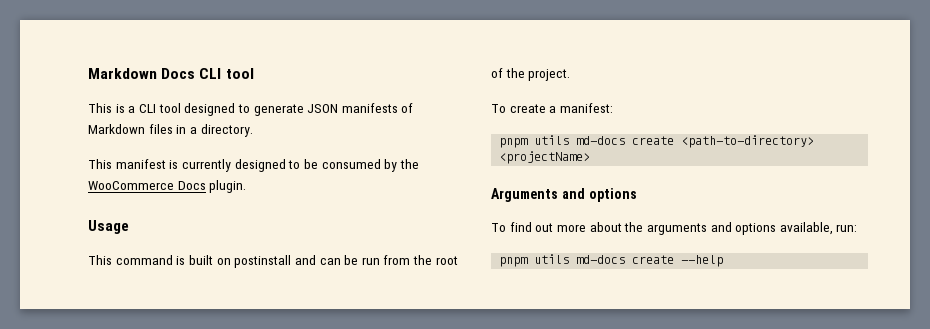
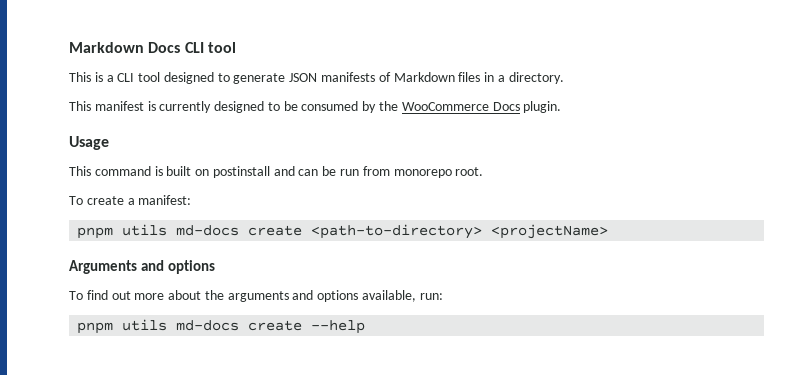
- This command is built on postinstall and can be run from the root of the project.
+ This command is built on postinstall and can be run from monorepo root.

